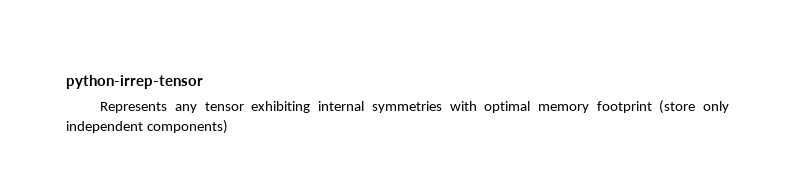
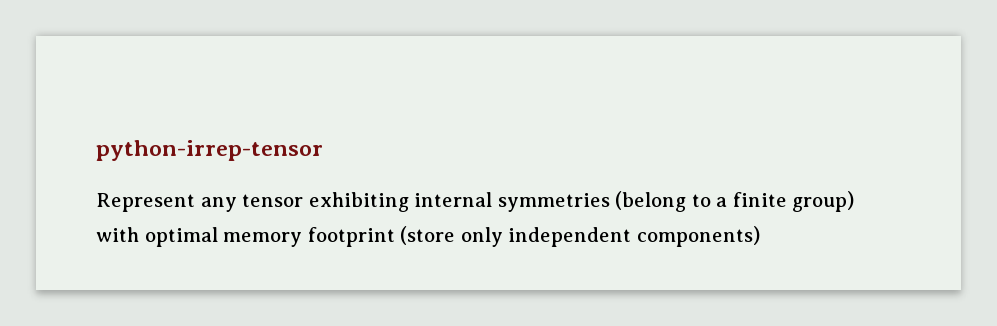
- Represents any tensor exhibiting internal symmetries with optimal memory footprint (store only independent components)
+ Represent any tensor exhibiting internal symmetries (belong to a finite group) with optimal memory footprint (store only independent components)

